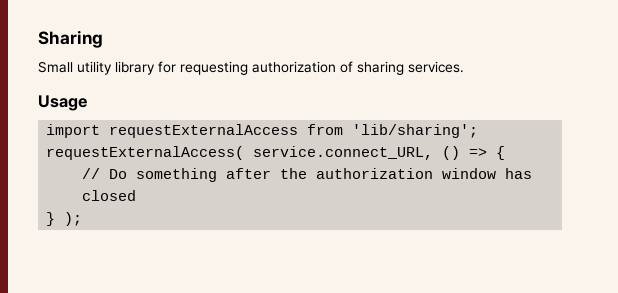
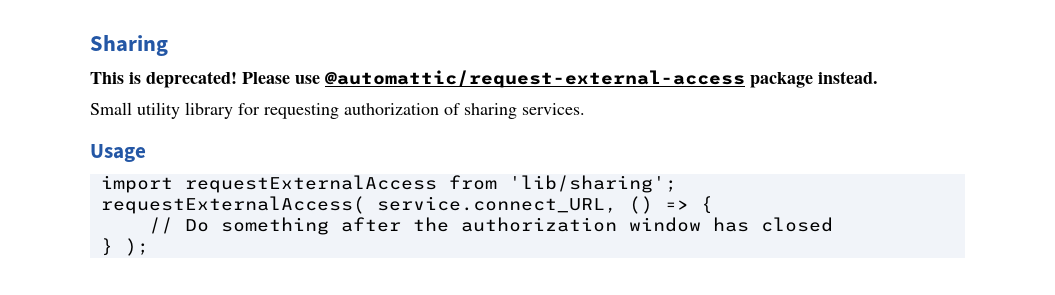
+ This is deprecated! Please use @automattic/request-external-access package instead.

